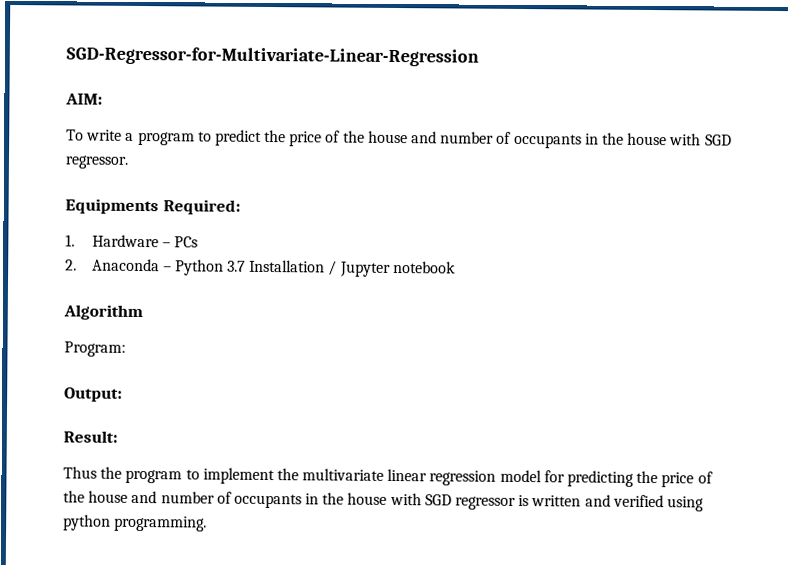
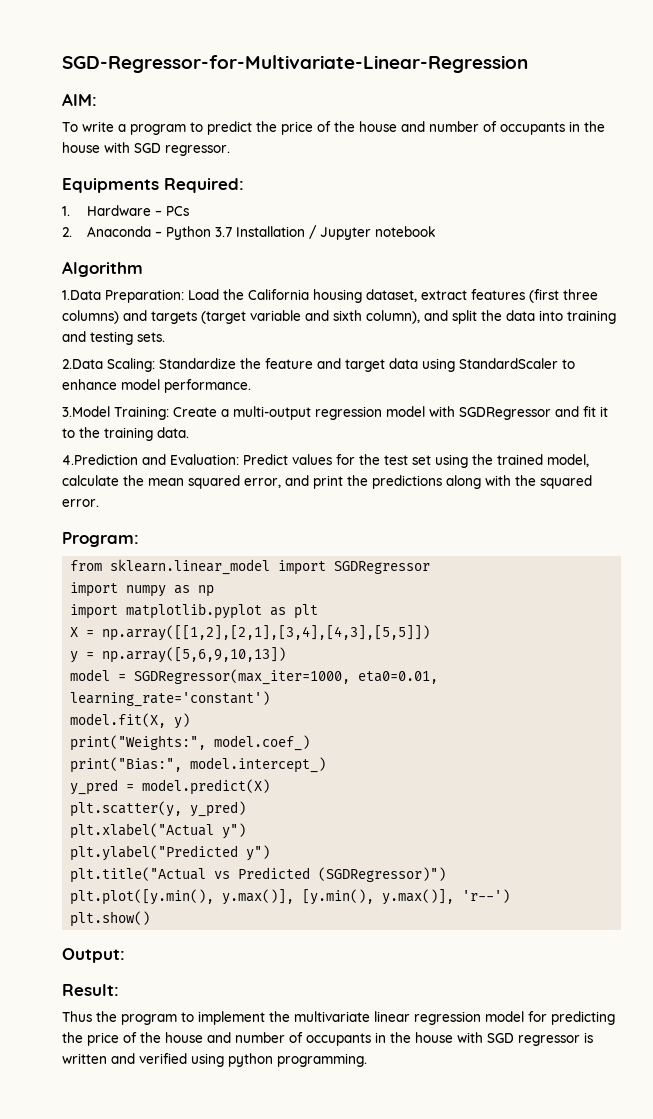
+ 1.Data Preparation: Load the California housing dataset, extract features (first three columns) and targets (target variable and sixth column), and split the data into training and testing sets.
+ 2.Data Scaling: Standardize the feature and target data using StandardScaler to enhance model performance.
+ 3.Model Training: Create a multi-output regression model with SGDRegressor and fit it to the training data.
+ 4.Prediction and Evaluation: Predict values for the test set using the trained model, calculate the mean squared error, and print the predictions along with the squared error.
  Program:
+ from sklearn.linear_model import SGDRegressor
+ import numpy as np
+ import matplotlib.pyplot as plt
+ X = np.array([[1,2],[2,1],[3,4],[4,3],[5,5]])
+ y = np.array([5,6,9,10,13])
+ model = SGDRegressor(max_iter=1000, eta0=0.01, learning_rate='constant')
+ model.fit(X, y)
+ print("Weights:", model.coef_)
+ print("Bias:", model.intercept_)
+ y_pred = model.predict(X)
+ plt.scatter(y, y_pred)
+ plt.xlabel("Actual y")
+ plt.ylabel("Predicted y")
+ plt.title("Actual vs Predicted (SGDRegressor)")
+ plt.plot([y.min(), y.max()], [y.min(), y.max()], 'r--')
+ plt.show()

